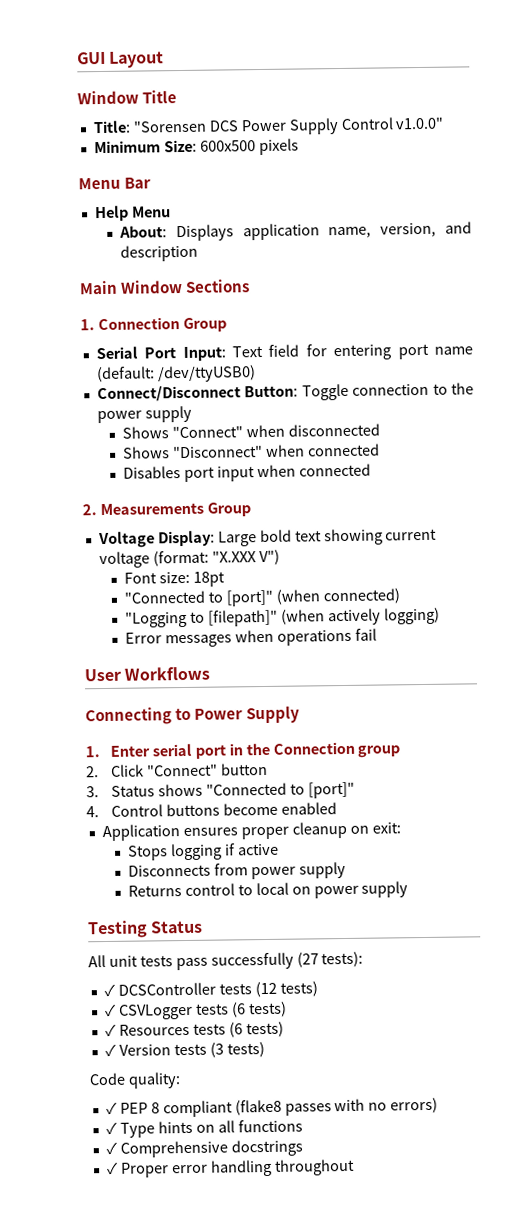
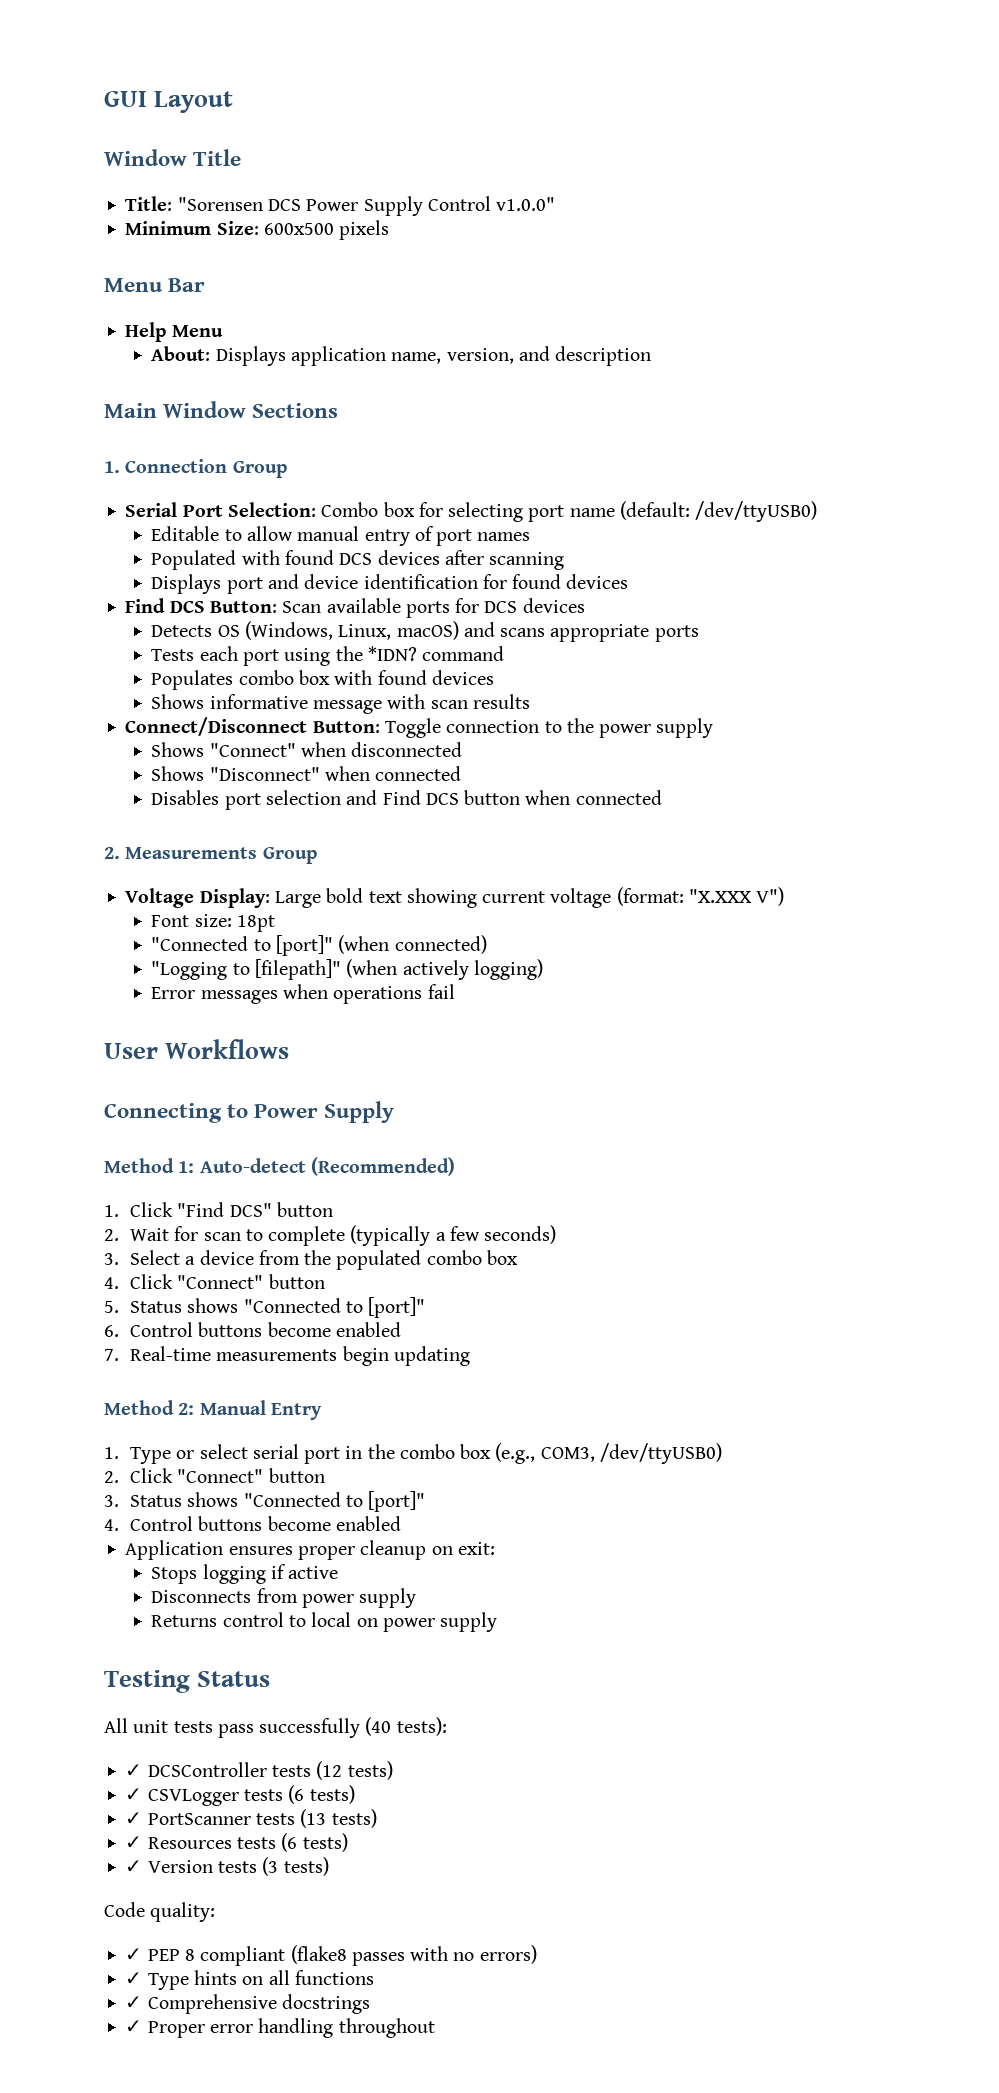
- Serial Port Input: Text field for entering port name (default: /dev/ttyUSB0)
+ Serial Port Selection: Combo box for selecting port name (default: /dev/ttyUSB0)
+ Editable to allow manual entry of port names
+ Populated with found DCS devices after scanning
+ Displays port and device identification for found devices
+ Find DCS Button: Scan available ports for DCS devices
+ Detects OS (Windows, Linux, macOS) and scans appropriate ports
+ Tests each port using the *IDN? command
+ Populates combo box with found devices
+ Shows informative message with scan results
- Disables port input when connected
+ Disables port selection and Find DCS button when connected
- 1. Enter serial port in the Connection group
+ Method 1: Auto-detect (Recommended)
+ 1. Click "Find DCS" button
+ 2. Wait for scan to complete (typically a few seconds)
+ 3. Select a device from the populated combo box
+ 4. Click "Connect" button
+ 5. Status shows "Connected to [port]"
+ 6. Control buttons become enabled
+ 7. Real-time measurements begin updating
+ Method 2: Manual Entry
+ 1. Type or select serial port in the combo box (e.g., COM3, /dev/ttyUSB0)
- All unit tests pass successfully (27 tests):
+ All unit tests pass successfully (40 tests):
+ ✓ PortScanner tests (13 tests)

